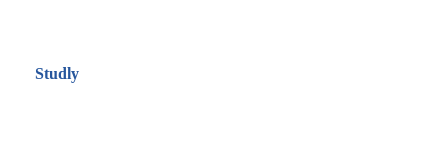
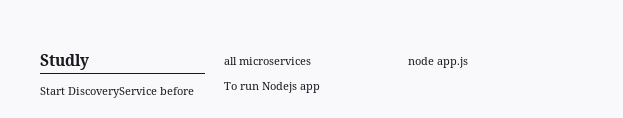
+ Start DiscoveryService before all microservices
+ To run Nodejs app
+ node app.js

